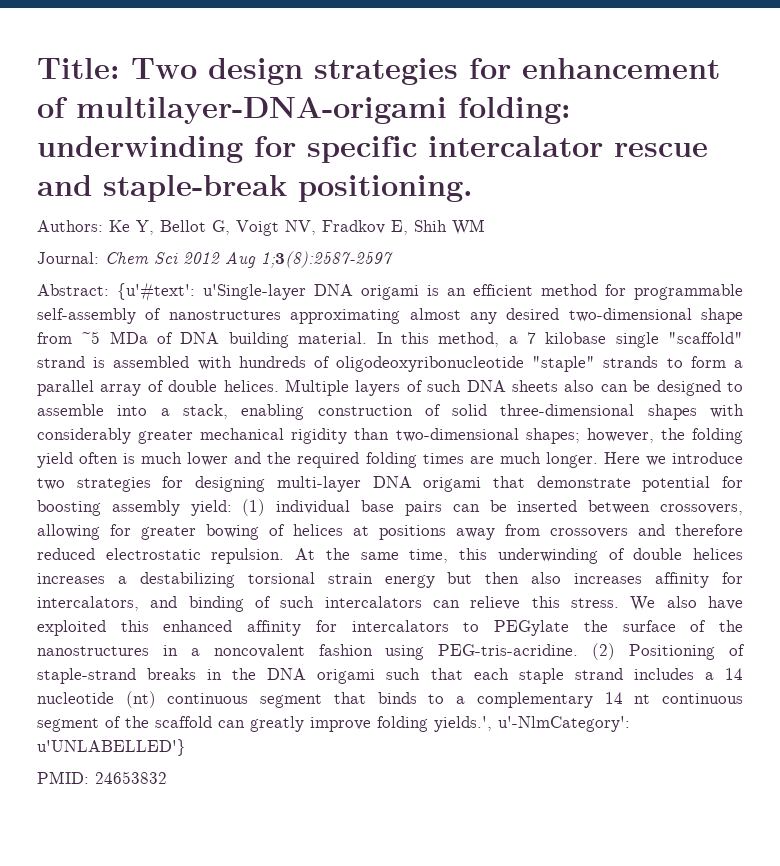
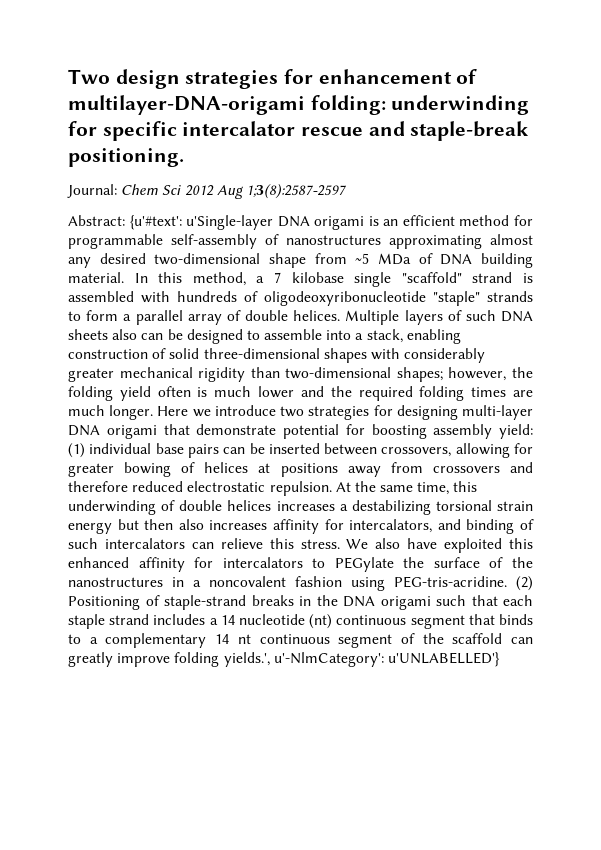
- Title: Two design strategies for enhancement of multilayer-DNA-origami folding: underwinding for specific intercalator rescue and staple-break positioning.
+ Two design strategies for enhancement of multilayer-DNA-origami folding: underwinding for specific intercalator rescue and staple-break positioning.
- Authors: Ke Y, Bellot G, Voigt NV, Fradkov E, Shih WM
- PMID: 24653832

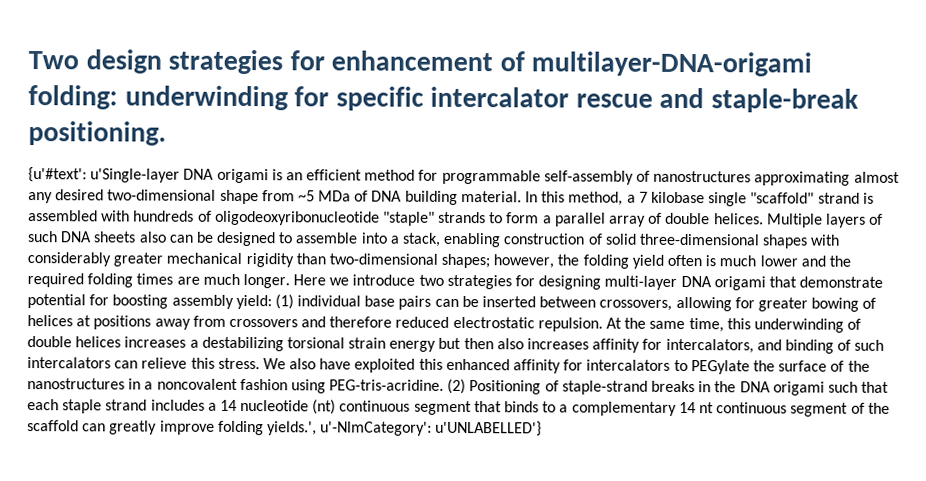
- Journal: Chem Sci 2012 Aug 1;3(8):2587-2597
- Abstract: {u'#text': u'Single-layer DNA origami is an efficient method for programmable self-assembly of nanostructures approximating almost any desired two-dimensional shape from ~5 MDa of DNA building material.
+ {u'#text': u'Single-layer DNA origami is an efficient method for programmable self-assembly of nanostructures approximating almost any desired two-dimensional shape from ~5 MDa of DNA building material.

